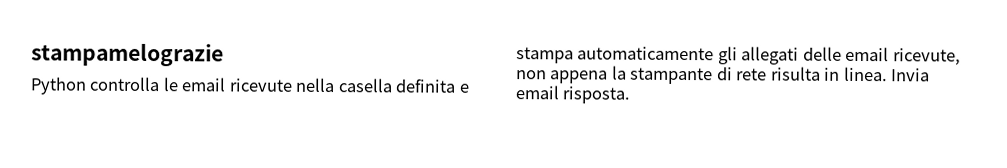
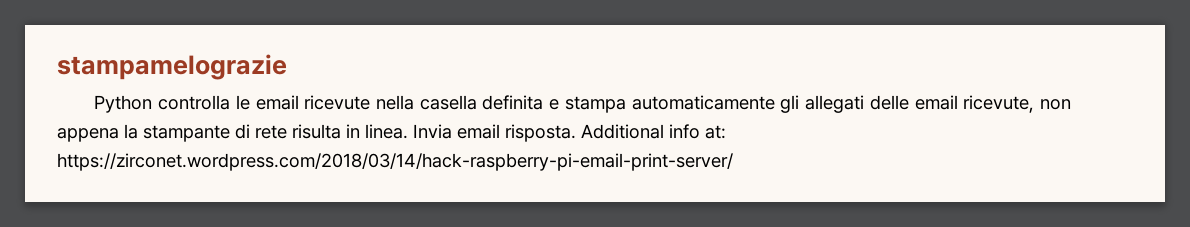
+ Additional info at: https://zirconet.wordpress.com/2018/03/14/hack-raspberry-pi-email-print-server/

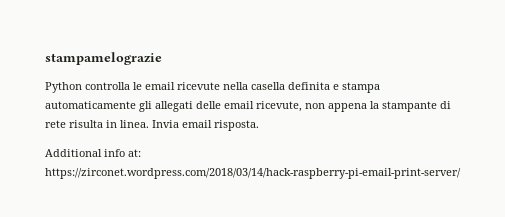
- Invia email risposta. Additional info at: https://zirconet.wordpress.com/2018/03/14/hack-raspberry-pi-email-print-server/
+ Invia email risposta.
+ Additional info at: https://zirconet.wordpress.com/2018/03/14/hack-raspberry-pi-email-print-server/

